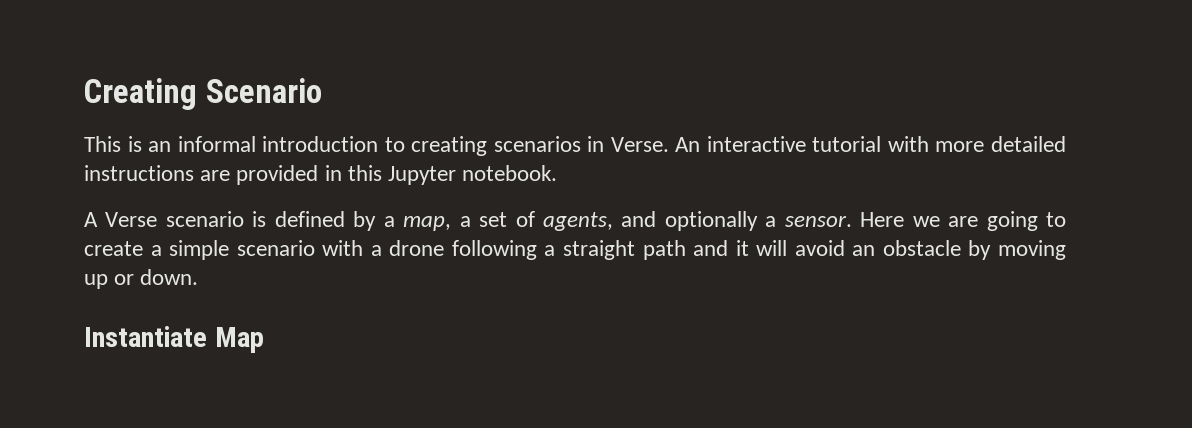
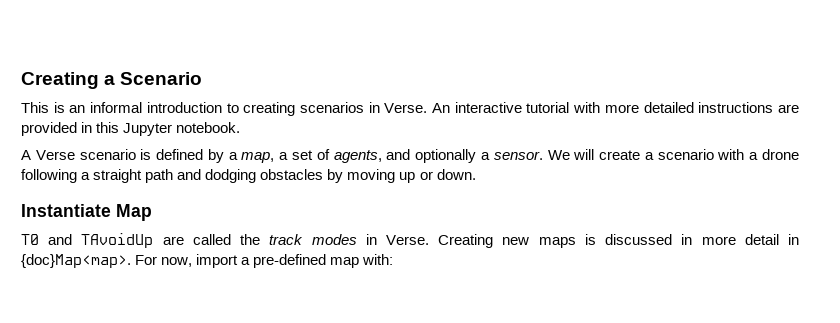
- Creating Scenario
+ Creating a Scenario
- Here we are going to create a simple scenario with a drone following a straight path and it will avoid an obstacle by moving up or down.
+ We will create a scenario with a drone following a straight path and dodging obstacles by moving up or down.
+ T0 and TAvoidUp are called the track modes in Verse. Creating new maps is discussed in more detail in {doc}Map<map>. For now, import a pre-defined map with:

